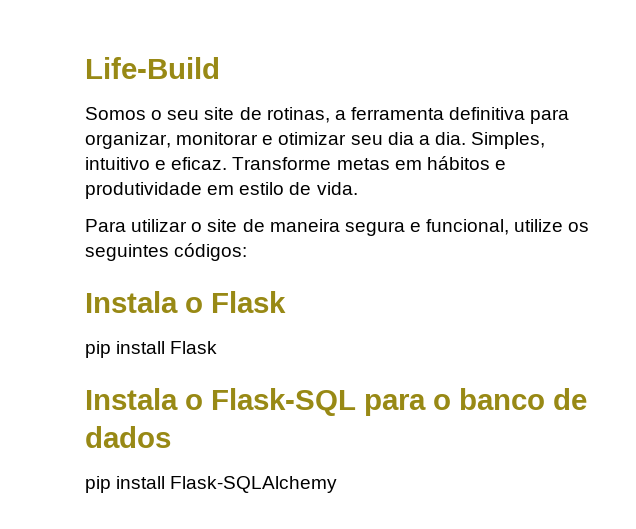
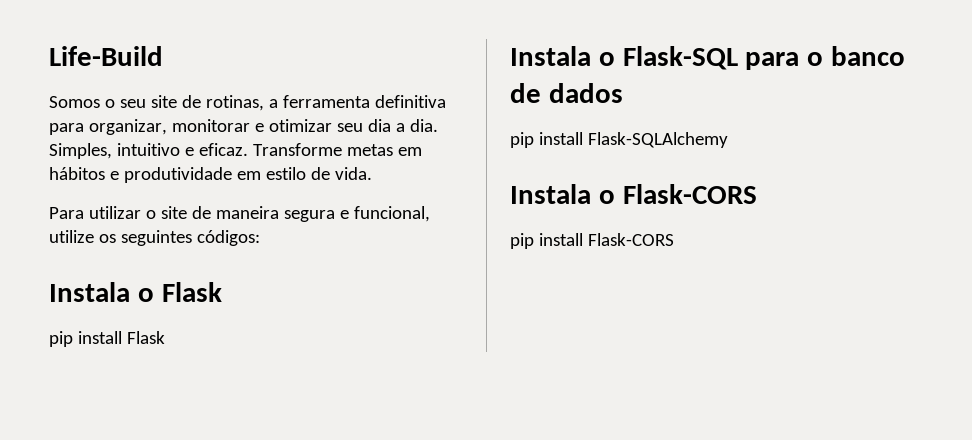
+ Instala o Flask-CORS
+ pip install Flask-CORS

